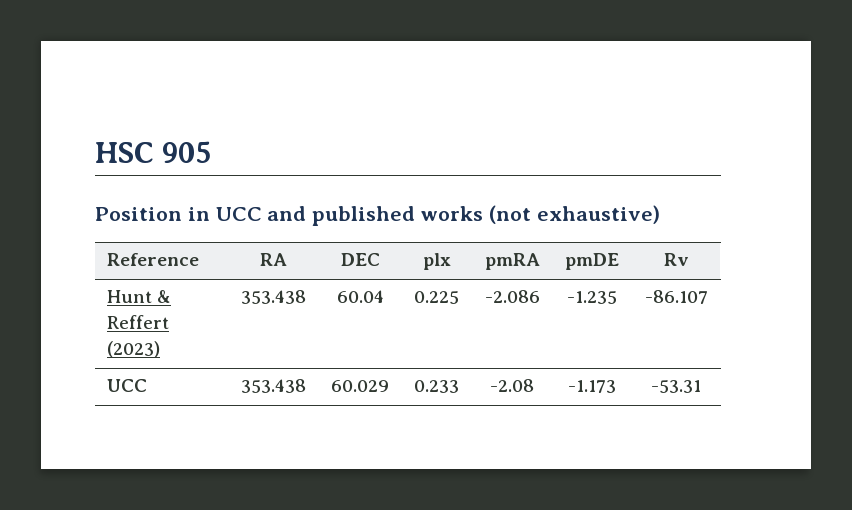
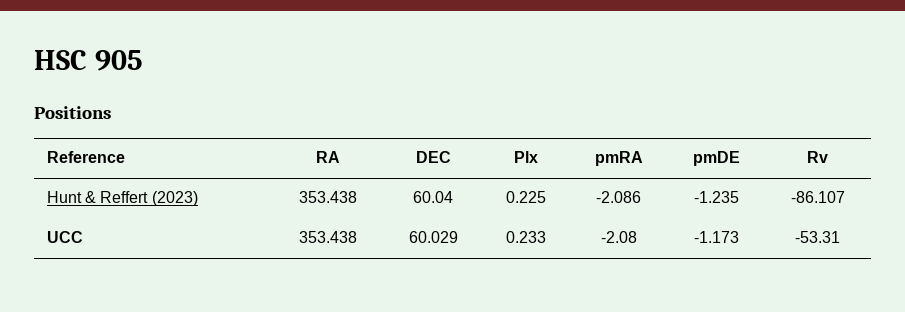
- Position in UCC and published works (not exhaustive)
+ Positions
- Reference | RA | DEC | plx | pmRA | pmDE | Rv
+ Reference | RA | DEC | Plx | pmRA | pmDE | Rv

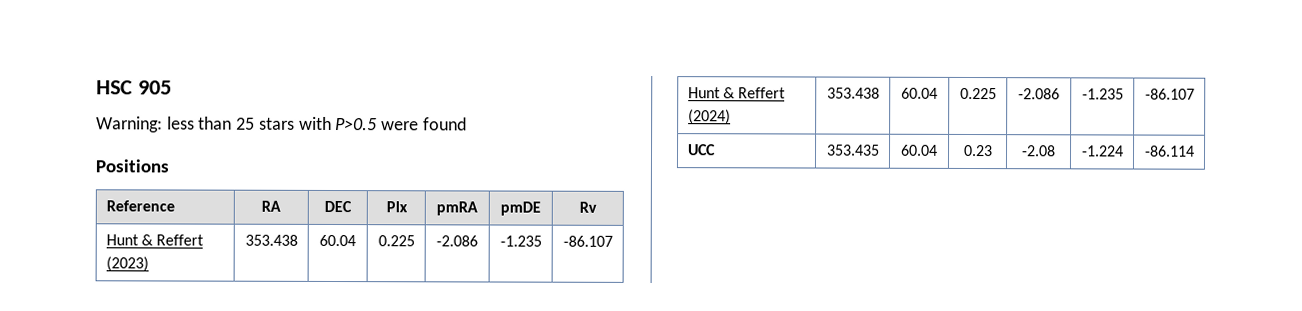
+ Warning: less than 25 stars with P>0.5 were found
- UCC | 353.438 | 60.029 | 0.233 | -2.08 | -1.173 | -53.31
+ Hunt & Reffert (2024) | 353.438 | 60.04 | 0.225 | -2.086 | -1.235 | -86.107
+ UCC | 353.435 | 60.04 | 0.23 | -2.08 | -1.224 | -86.114

